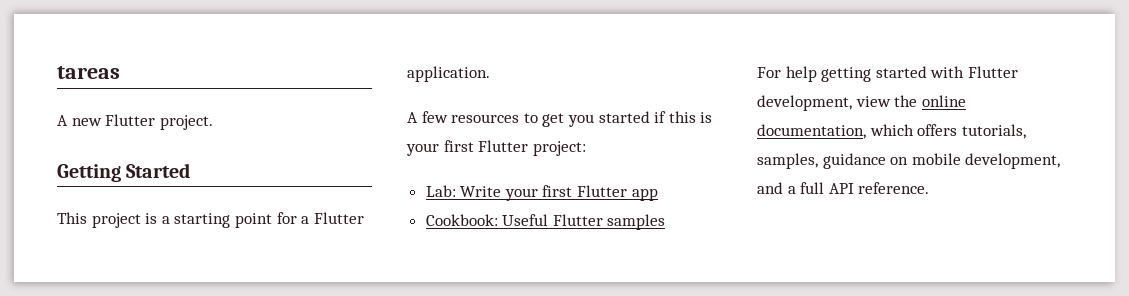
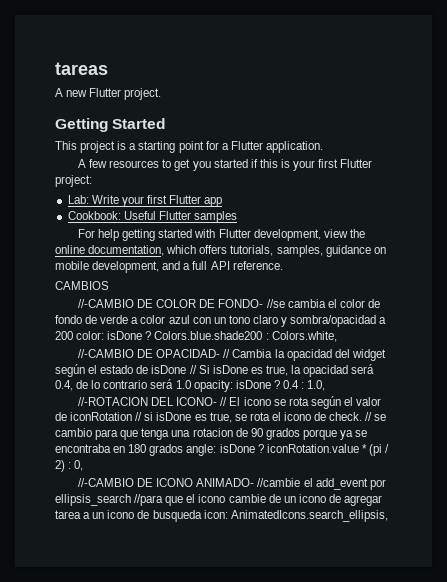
+ CAMBIOS
+ //-CAMBIO DE COLOR DE FONDO- //se cambia el color de fondo de verde a color azul con un tono claro y sombra/opacidad a 200 color: isDone ? Colors.blue.shade200 : Colors.white,
+ //-CAMBIO DE OPACIDAD- // Cambia la opacidad del widget según el estado de isDone // Si isDone es true, la opacidad será 0.4, de lo contrario será 1.0 opacity: isDone ? 0.4 : 1.0,
+ //-ROTACION DEL ICONO- // El icono se rota según el valor de iconRotation // si isDone es true, se rota el icono de check. // se cambio para que tenga una rotacion de 90 grados porque ya se encontraba en 180 grados angle: isDone ? iconRotation.value * (pi / 2) : 0,
+ //-CAMBIO DE ICONO ANIMADO- //cambie el add_event por ellipsis_search //para que el icono cambie de un icono de agregar tarea a un icono de busqueda icon: AnimatedIcons.search_ellipsis,

